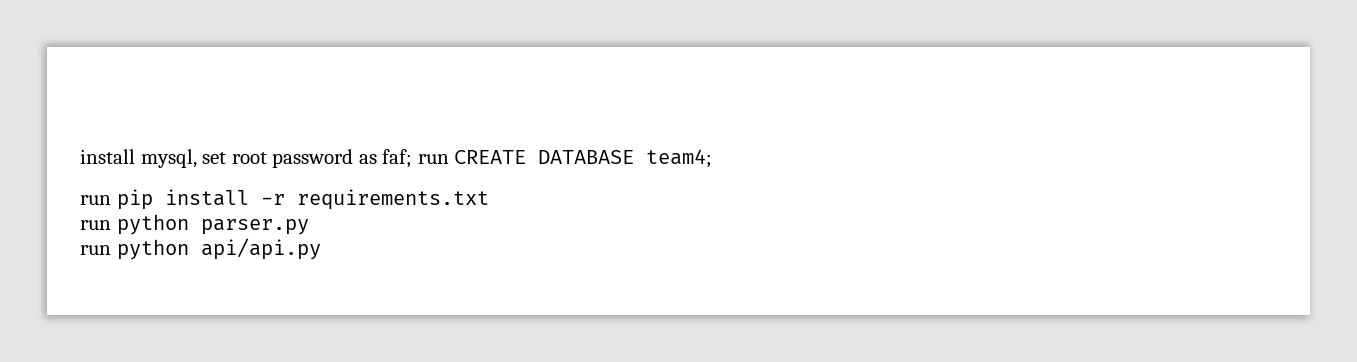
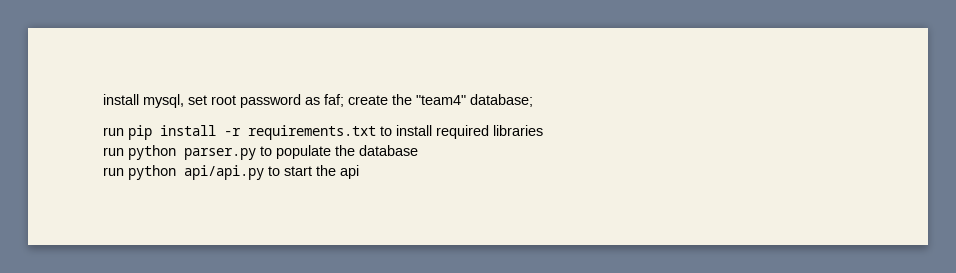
- install mysql, set root password as faf; run CREATE DATABASE team4;
+ install mysql, set root password as faf; create the "team4" database;
- run pip install -r requirements.txt
+ run pip install -r requirements.txt to install required libraries
- run python parser.py
+ run python parser.py to populate the database
- run python api/api.py
+ run python api/api.py to start the api

